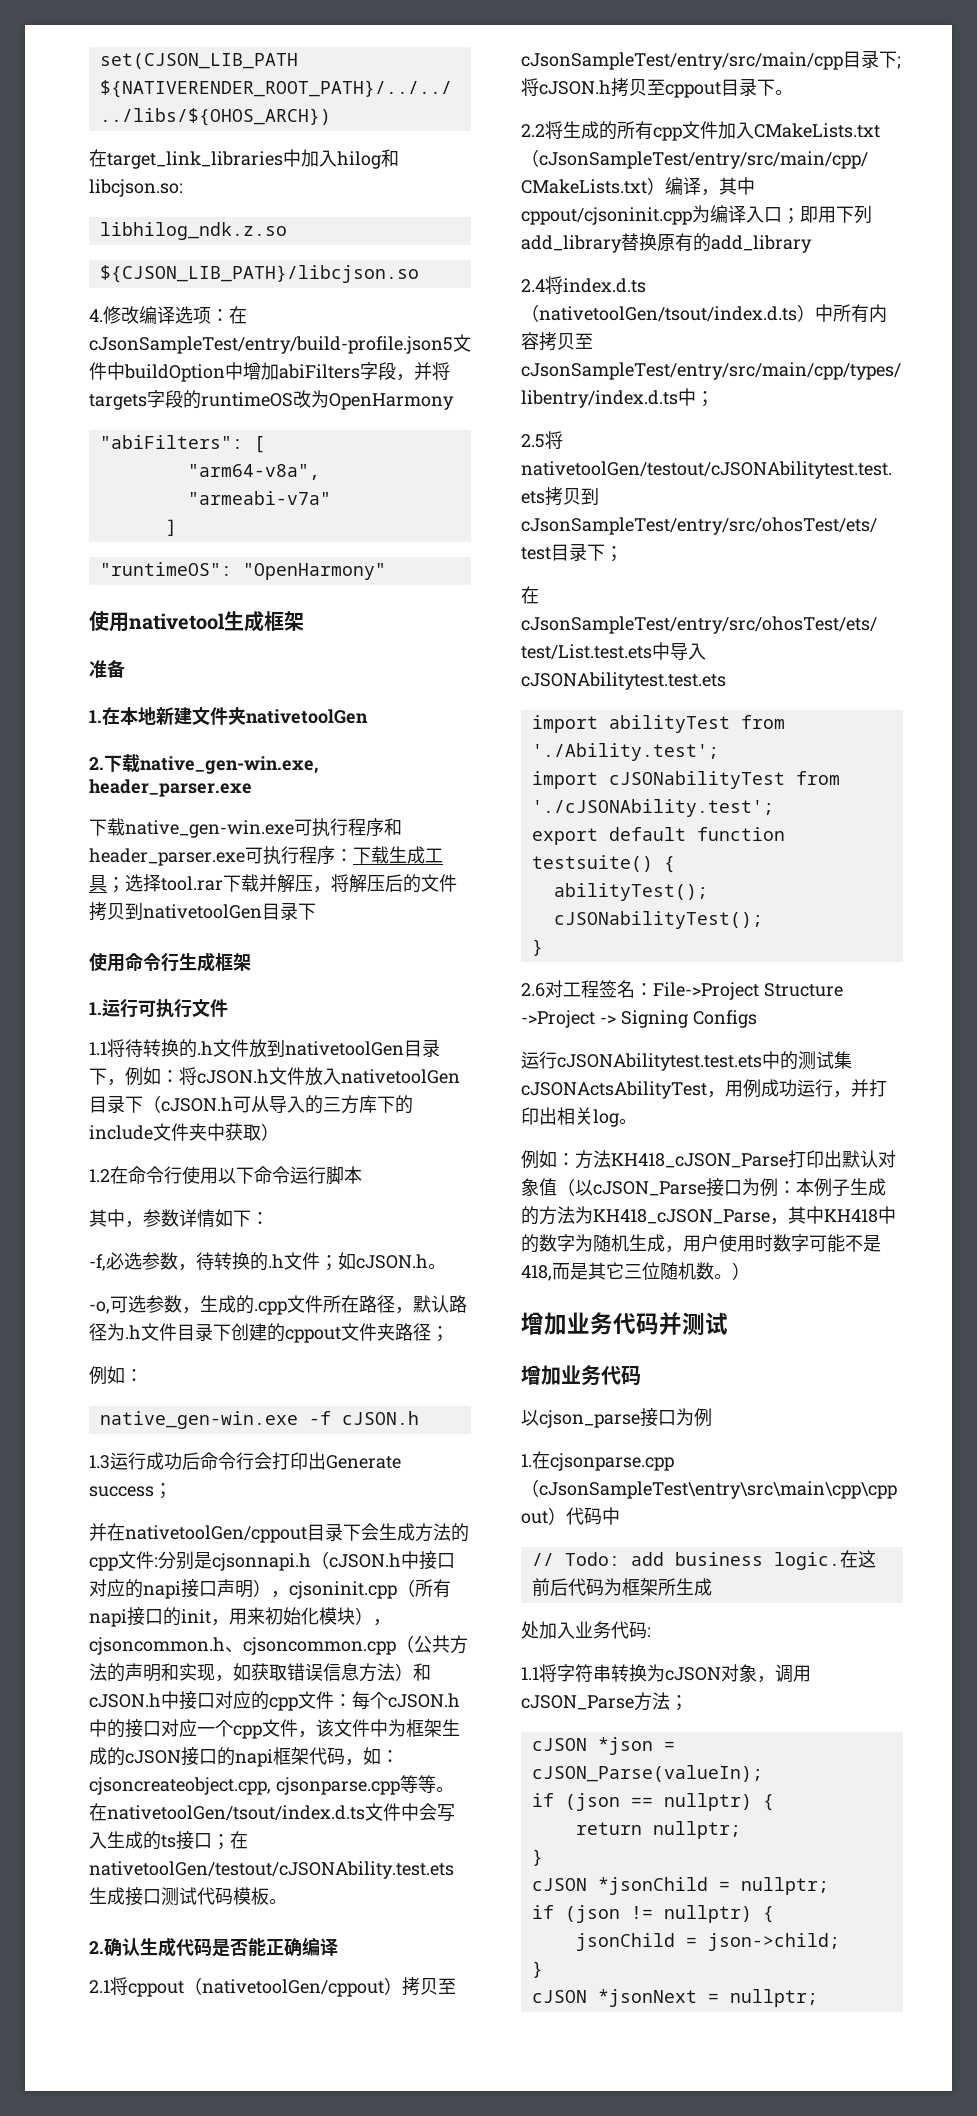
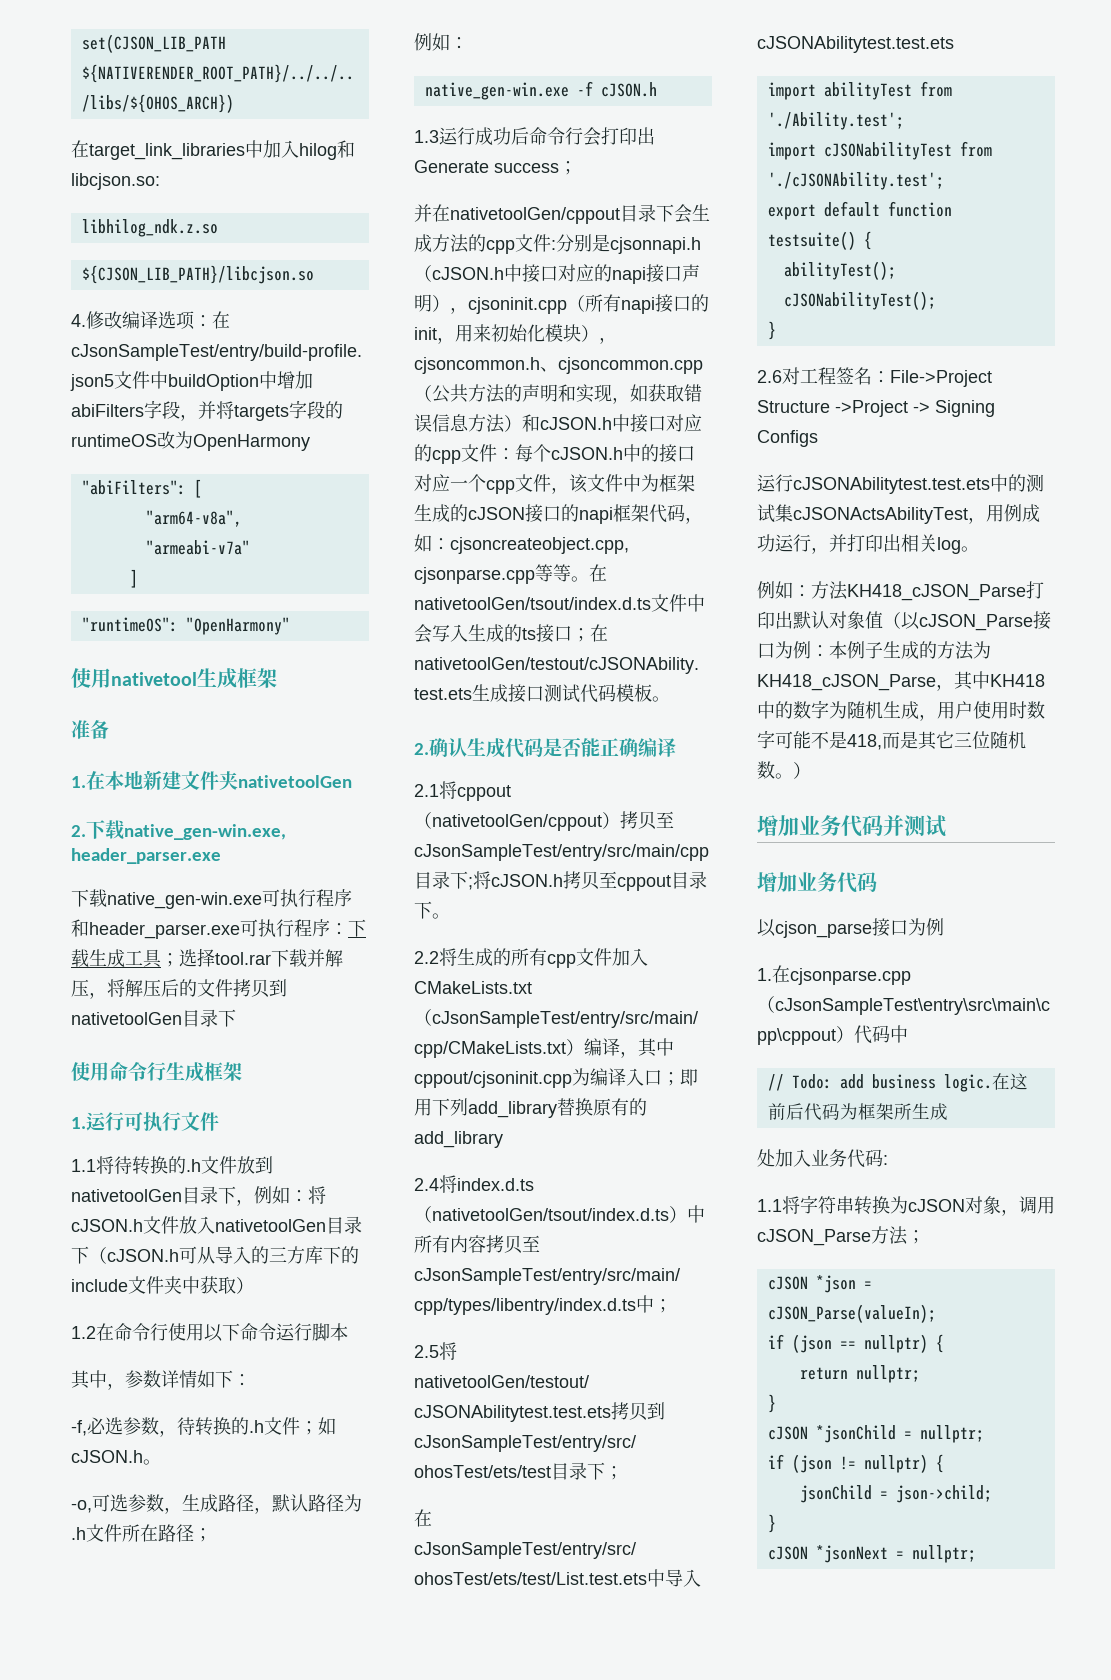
- -o,可选参数，生成的.cpp文件所在路径，默认路径为.h文件目录下创建的cppout文件夹路径；
+ -o,可选参数，生成路径，默认路径为.h文件所在路径；

